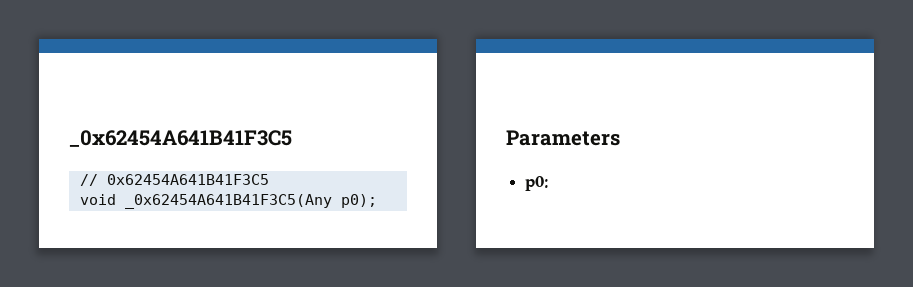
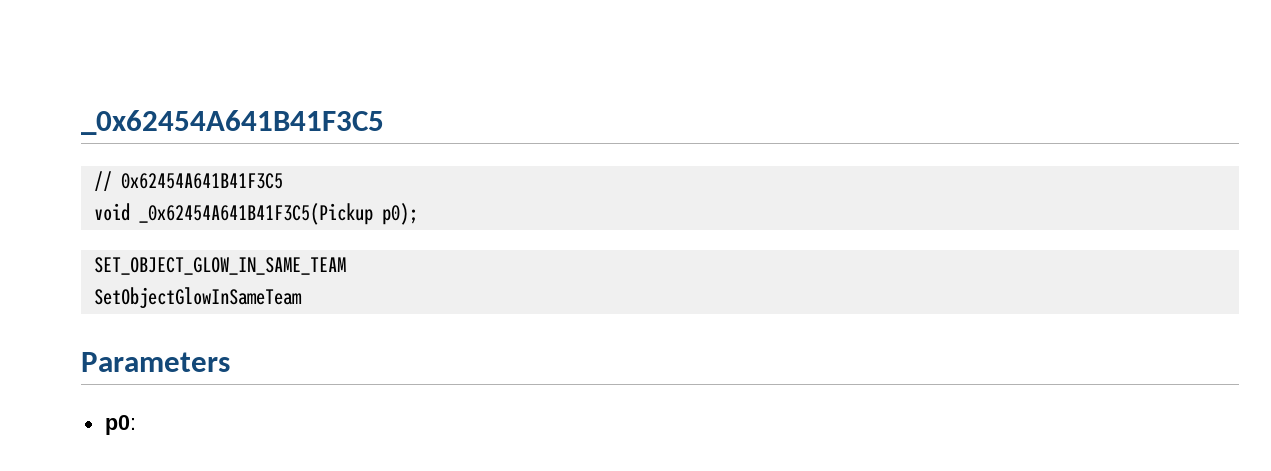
- void _0x62454A641B41F3C5(Any p0);
+ void _0x62454A641B41F3C5(Pickup p0);
+ SET_OBJECT_GLOW_IN_SAME_TEAM
+ SetObjectGlowInSameTeam

